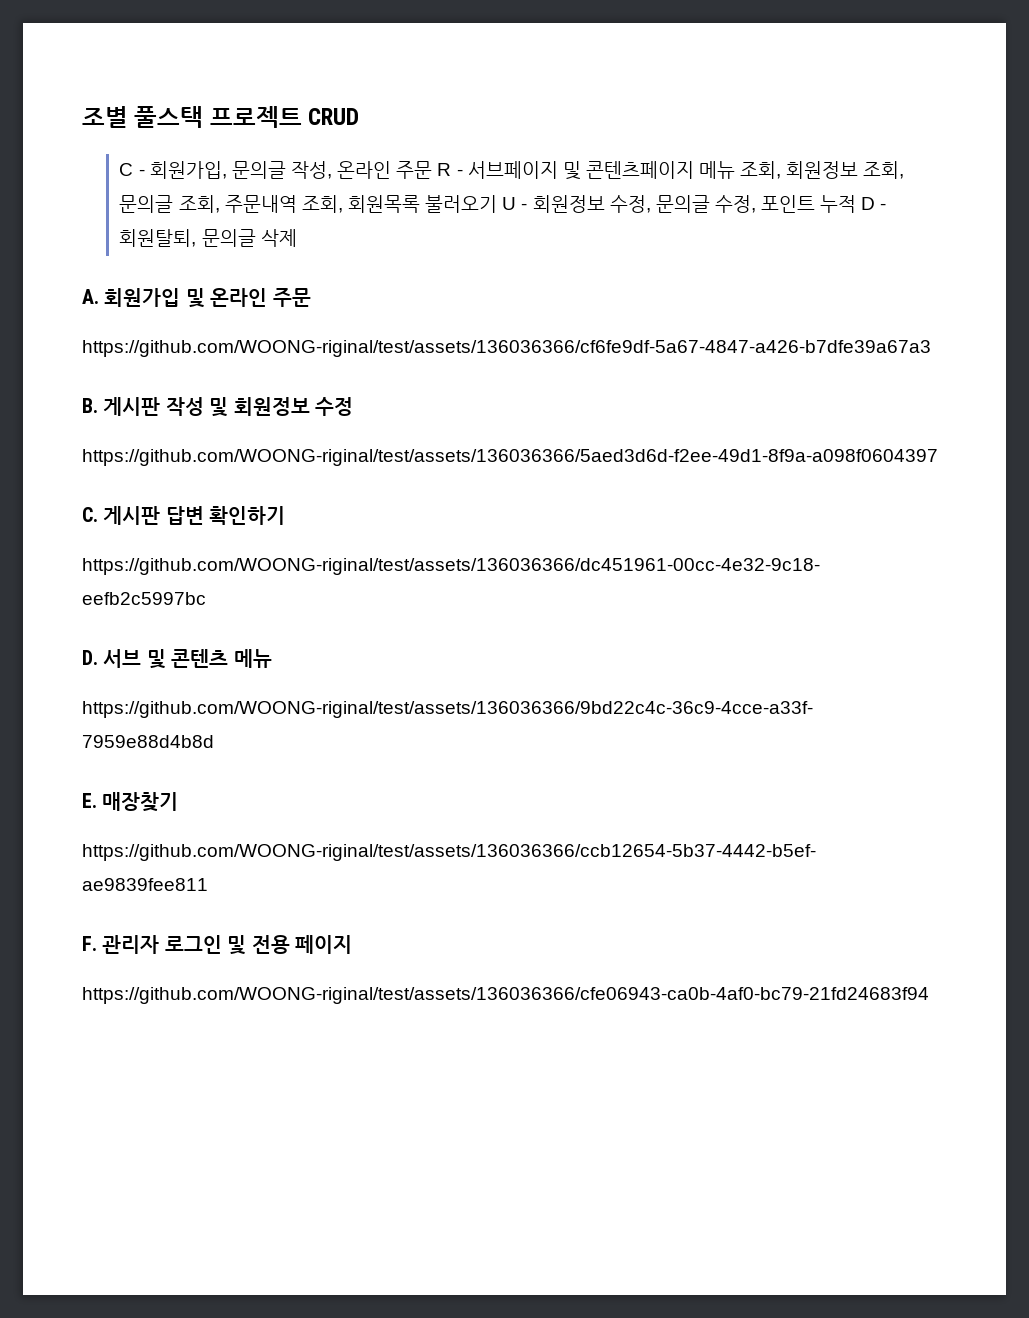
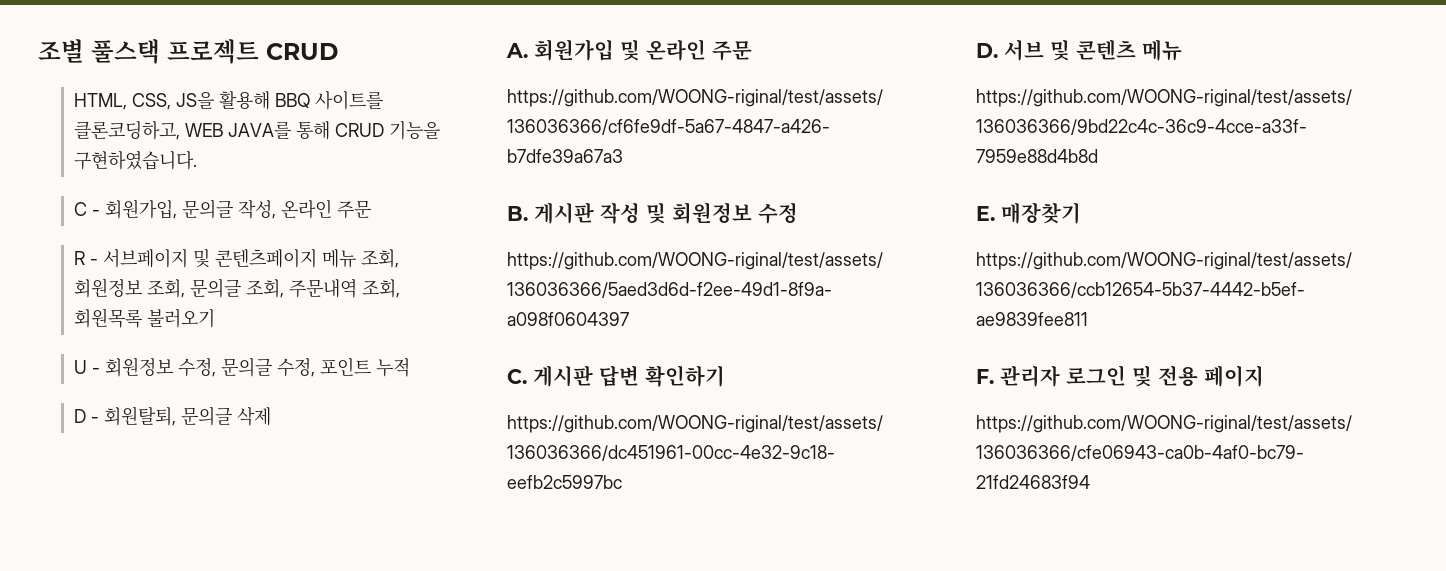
+ HTML, CSS, JS을 활용해 BBQ 사이트를 클론코딩하고, WEB JAVA를 통해 CRUD 기능을 구현하였습니다.
- C - 회원가입, 문의글 작성, 온라인 주문 R - 서브페이지 및 콘텐츠페이지 메뉴 조회, 회원정보 조회, 문의글 조회, 주문내역 조회, 회원목록 불러오기 U - 회원정보 수정, 문의글 수정, 포인트 누적 D - 회원탈퇴, 문의글 삭제
+ C - 회원가입, 문의글 작성, 온라인 주문
+ R - 서브페이지 및 콘텐츠페이지 메뉴 조회, 회원정보 조회, 문의글 조회, 주문내역 조회, 회원목록 불러오기
+ U - 회원정보 수정, 문의글 수정, 포인트 누적
+ D - 회원탈퇴, 문의글 삭제

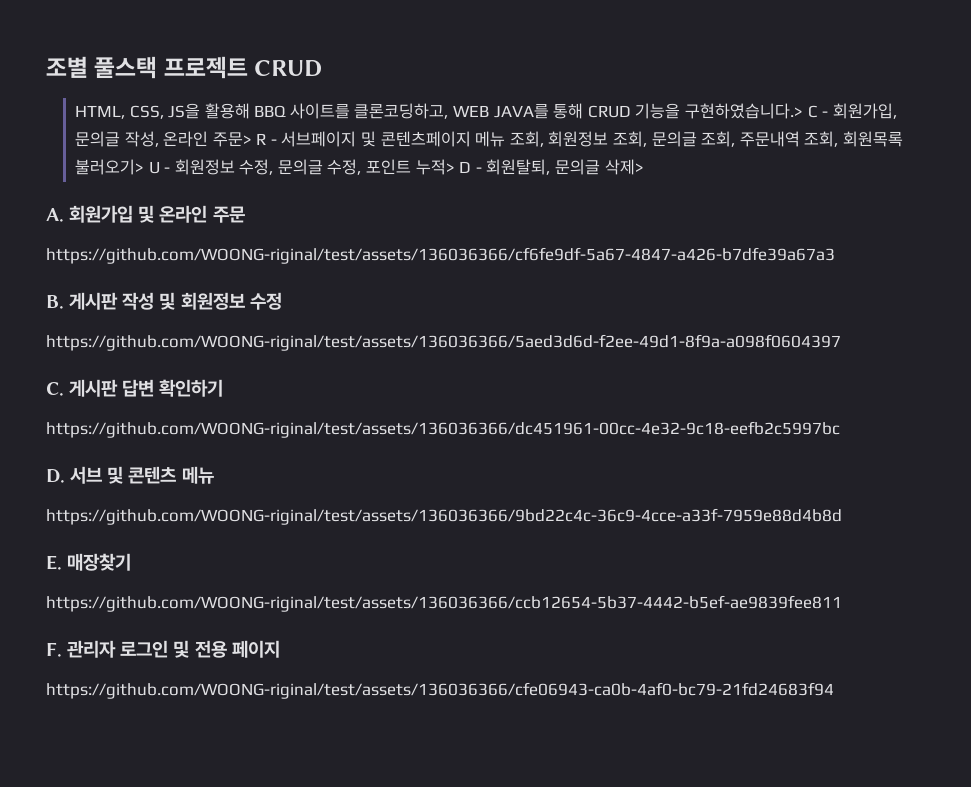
- HTML, CSS, JS을 활용해 BBQ 사이트를 클론코딩하고, WEB JAVA를 통해 CRUD 기능을 구현하였습니다.
- C - 회원가입, 문의글 작성, 온라인 주문
- R - 서브페이지 및 콘텐츠페이지 메뉴 조회, 회원정보 조회, 문의글 조회, 주문내역 조회, 회원목록 불러오기
- U - 회원정보 수정, 문의글 수정, 포인트 누적
- D - 회원탈퇴, 문의글 삭제
+ HTML, CSS, JS을 활용해 BBQ 사이트를 클론코딩하고, WEB JAVA를 통해 CRUD 기능을 구현하였습니다.> C - 회원가입, 문의글 작성, 온라인 주문> R - 서브페이지 및 콘텐츠페이지 메뉴 조회, 회원정보 조회, 문의글 조회, 주문내역 조회, 회원목록 불러오기> U - 회원정보 수정, 문의글 수정, 포인트 누적> D - 회원탈퇴, 문의글 삭제>

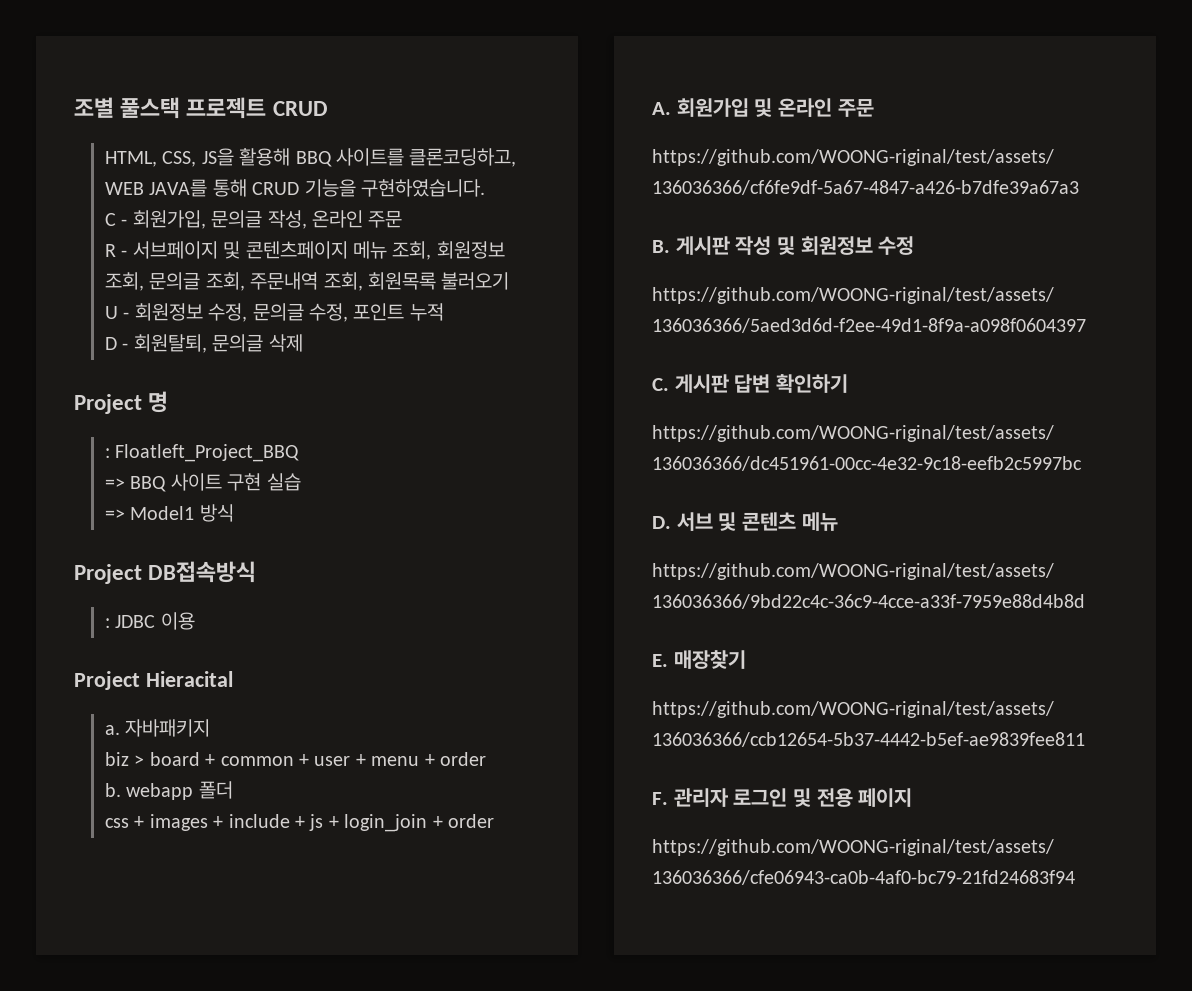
- HTML, CSS, JS을 활용해 BBQ 사이트를 클론코딩하고, WEB JAVA를 통해 CRUD 기능을 구현하였습니다.> C - 회원가입, 문의글 작성, 온라인 주문> R - 서브페이지 및 콘텐츠페이지 메뉴 조회, 회원정보 조회, 문의글 조회, 주문내역 조회, 회원목록 불러오기> U - 회원정보 수정, 문의글 수정, 포인트 누적> D - 회원탈퇴, 문의글 삭제>
+ HTML, CSS, JS을 활용해 BBQ 사이트를 클론코딩하고, WEB JAVA를 통해 CRUD 기능을 구현하였습니다.
+ C - 회원가입, 문의글 작성, 온라인 주문
+ R - 서브페이지 및 콘텐츠페이지 메뉴 조회, 회원정보 조회, 문의글 조회, 주문내역 조회, 회원목록 불러오기
+ U - 회원정보 수정, 문의글 수정, 포인트 누적
+ D - 회원탈퇴, 문의글 삭제
+ Project 명
+ : Floatleft_Project_BBQ
+ => BBQ 사이트 구현 실습
+ => Model1 방식
+ Project DB접속방식
+ : JDBC 이용
+ Project Hieracital
+ a. 자바패키지
+ biz > board + common + user + menu + order
+ b. webapp 폴더
+ css + images + include + js + login_join + order

